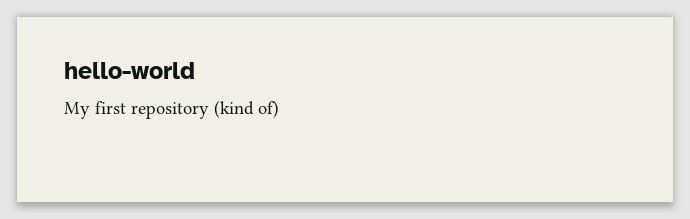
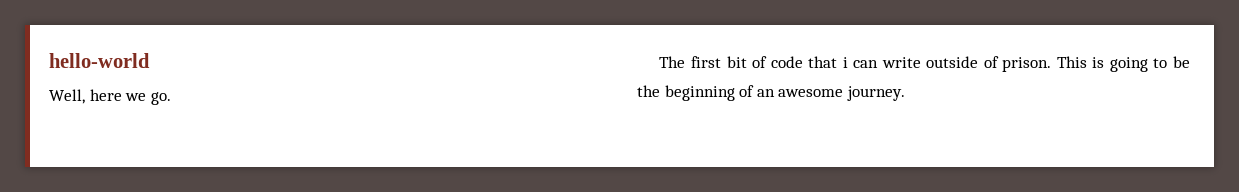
- My first repository (kind of)
+ Well, here we go.
+ The first bit of code that i can write outside of prison. This is going to be the beginning of an awesome journey.

